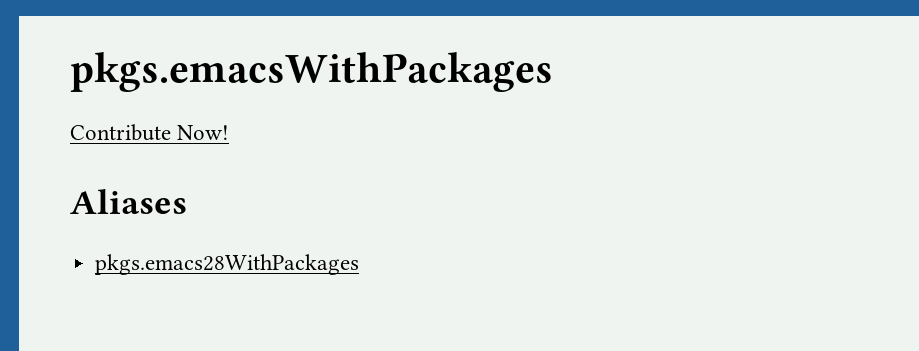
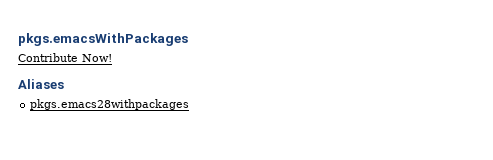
- pkgs.emacs28WithPackages
+ pkgs.emacs28withpackages

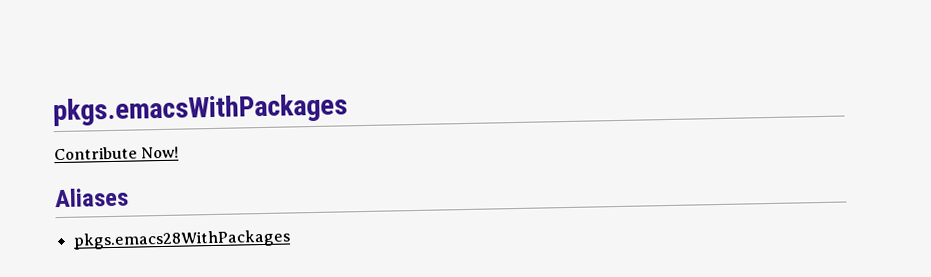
- pkgs.emacs28withpackages
+ pkgs.emacs28WithPackages

